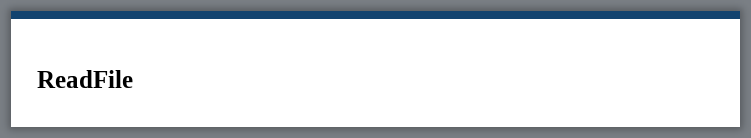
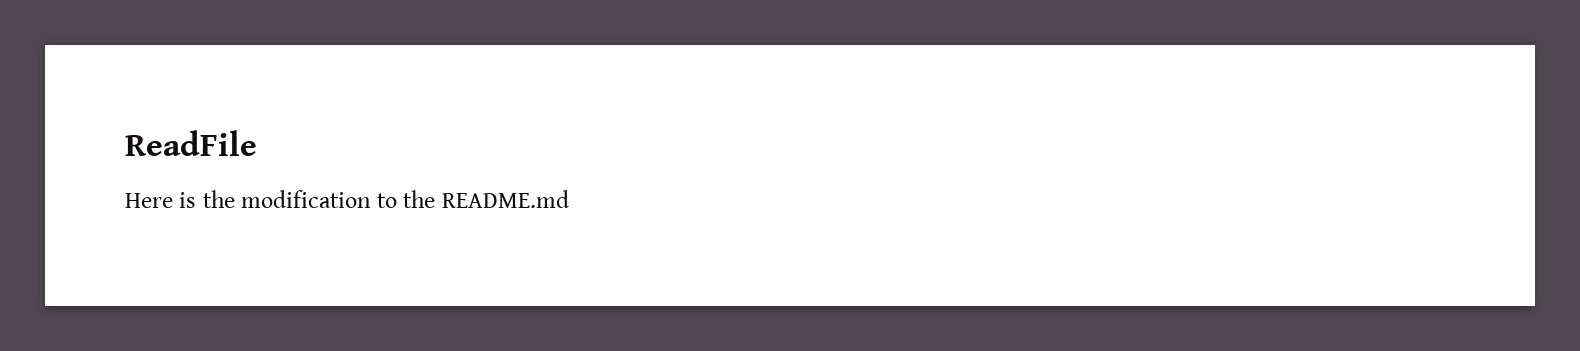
+ Here is the modification to the README.md

